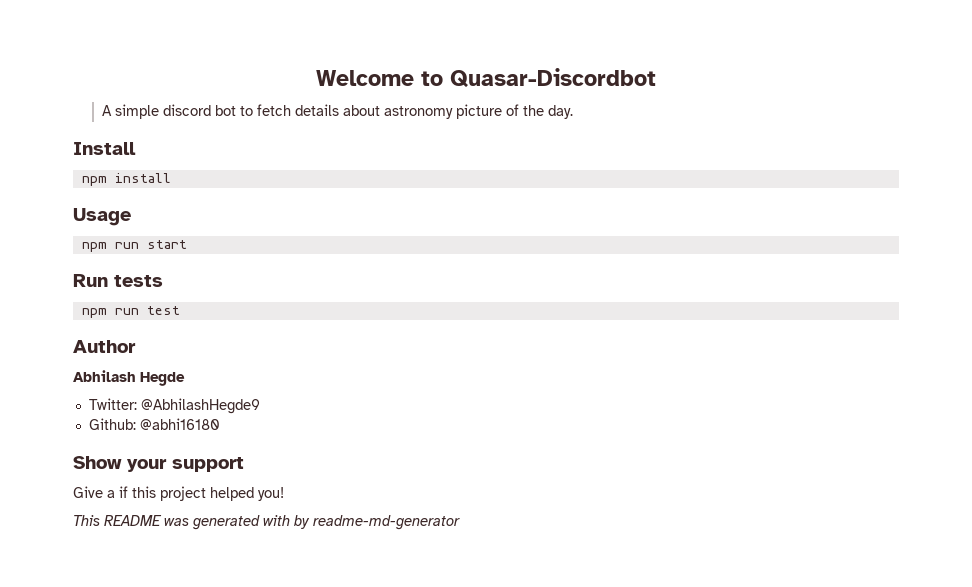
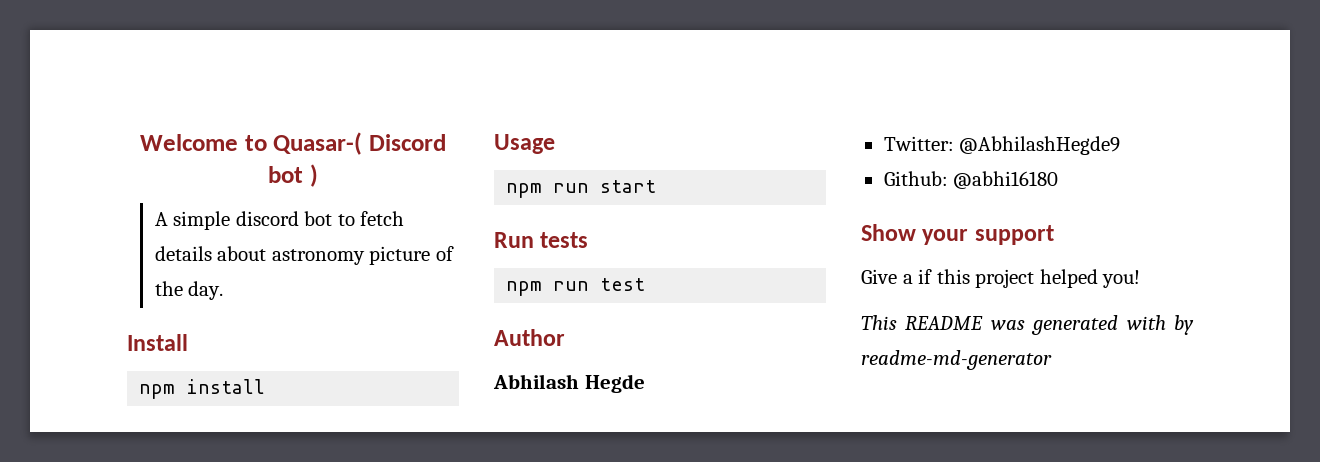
- Welcome to Quasar-Discordbot
+ Welcome to Quasar-( Discord bot )

